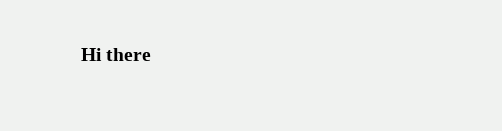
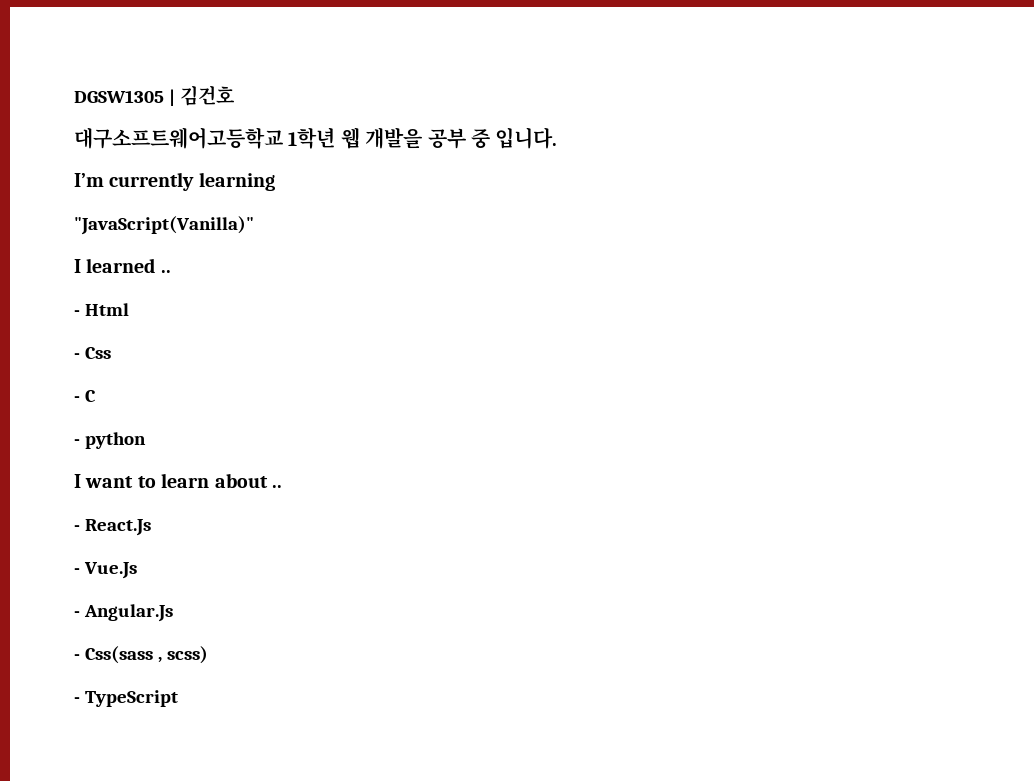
- Hi there
+ DGSW1305 | 김건호
+ 대구소프트웨어고등학교 1학년 웹 개발을 공부 중 입니다.
+ I’m currently learning
+ "JavaScript(Vanilla)"
+ I learned ..
+ - Html
+ - Css
+ - C
+ - python
+ I want to learn about ..
+ - React.Js
+ - Vue.Js
+ - Angular.Js
+ - Css(sass , scss)
+ - TypeScript

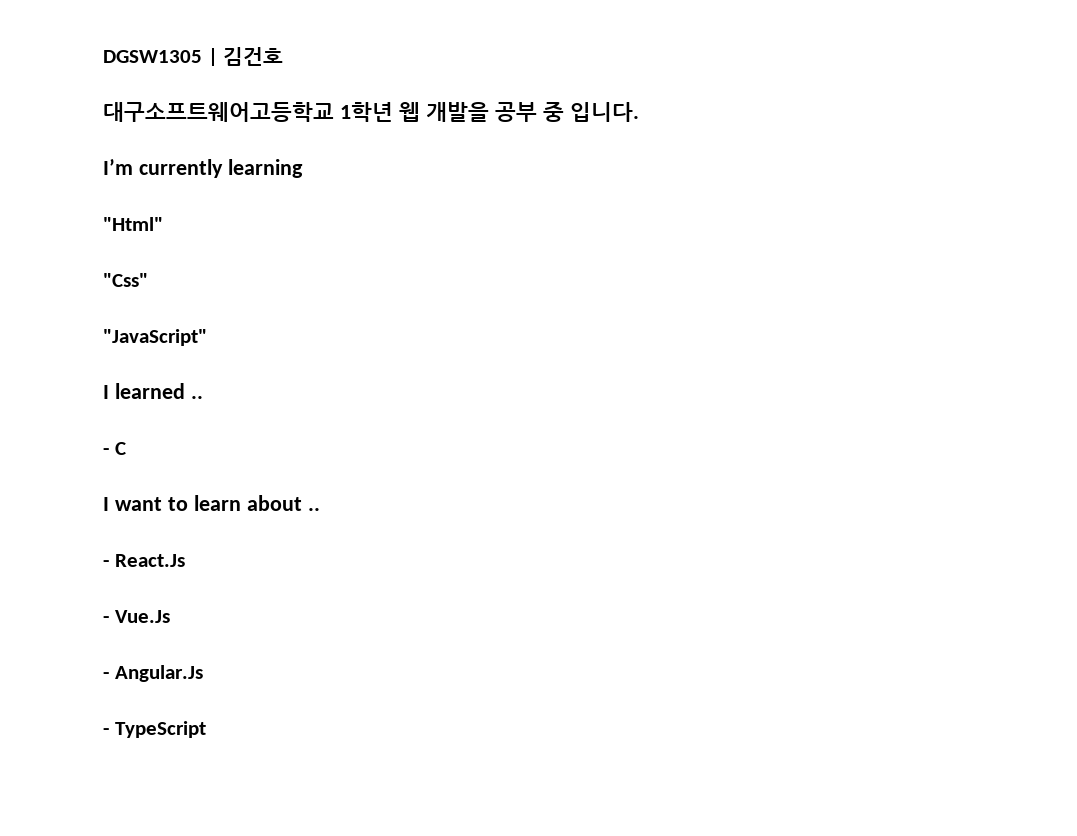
- "JavaScript(Vanilla)"
+ "Html"
+ "Css"
+ "JavaScript"
- - Html
- - Css
- - python
- - Css(sass , scss)

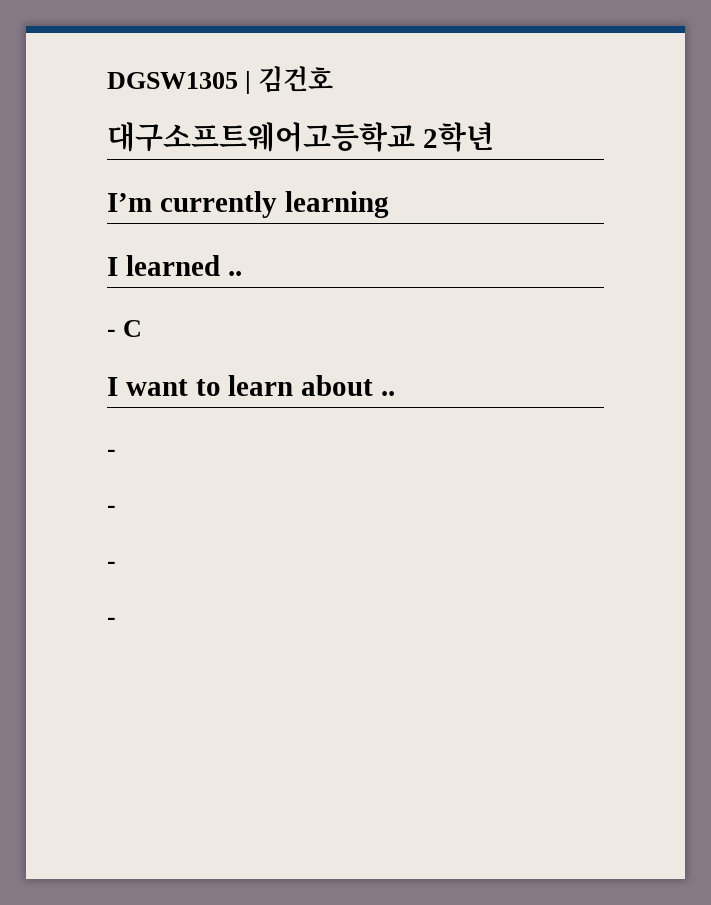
- 대구소프트웨어고등학교 1학년 웹 개발을 공부 중 입니다.
+ 대구소프트웨어고등학교 2학년
- "Html"
- "Css"
- "JavaScript"
  I want to learn about ..
- - React.Js
- - Vue.Js
- - Angular.Js
- - TypeScript
+ -
+ -
+ -
+ -

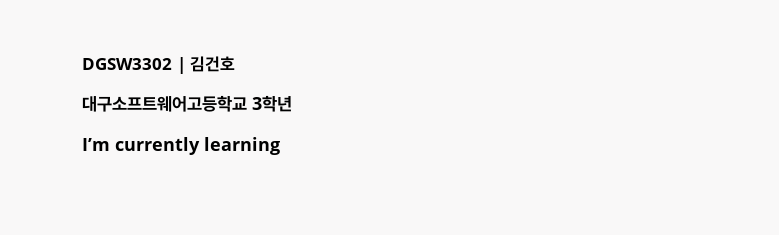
- DGSW1305 | 김건호
+ DGSW3302 | 김건호
- 대구소프트웨어고등학교 2학년
+ 대구소프트웨어고등학교 3학년
- I learned ..
- - C
- I want to learn about ..
- -
- -
- -
- -

